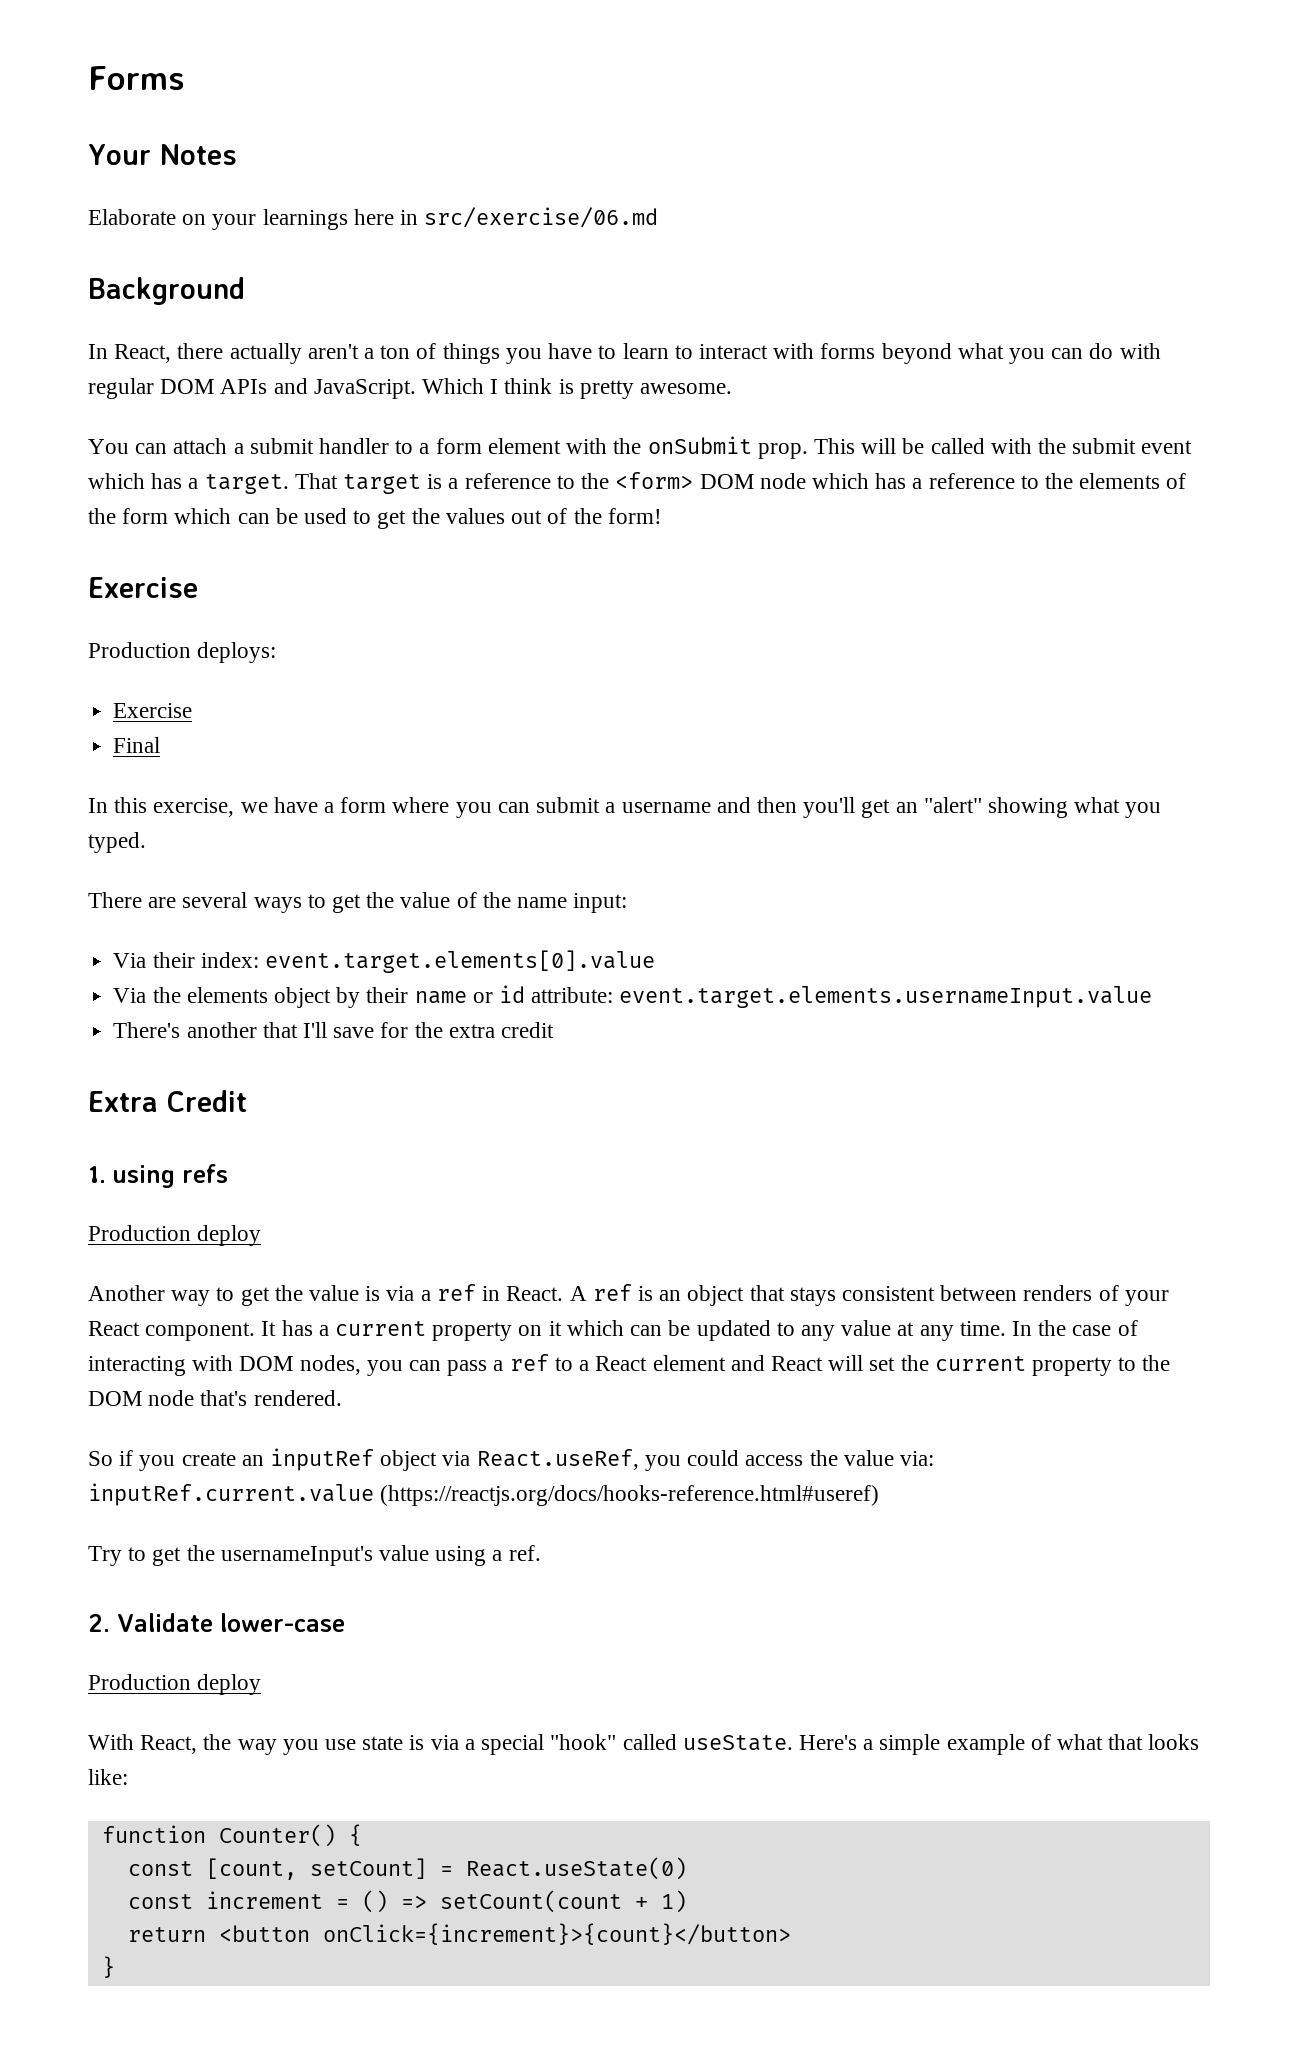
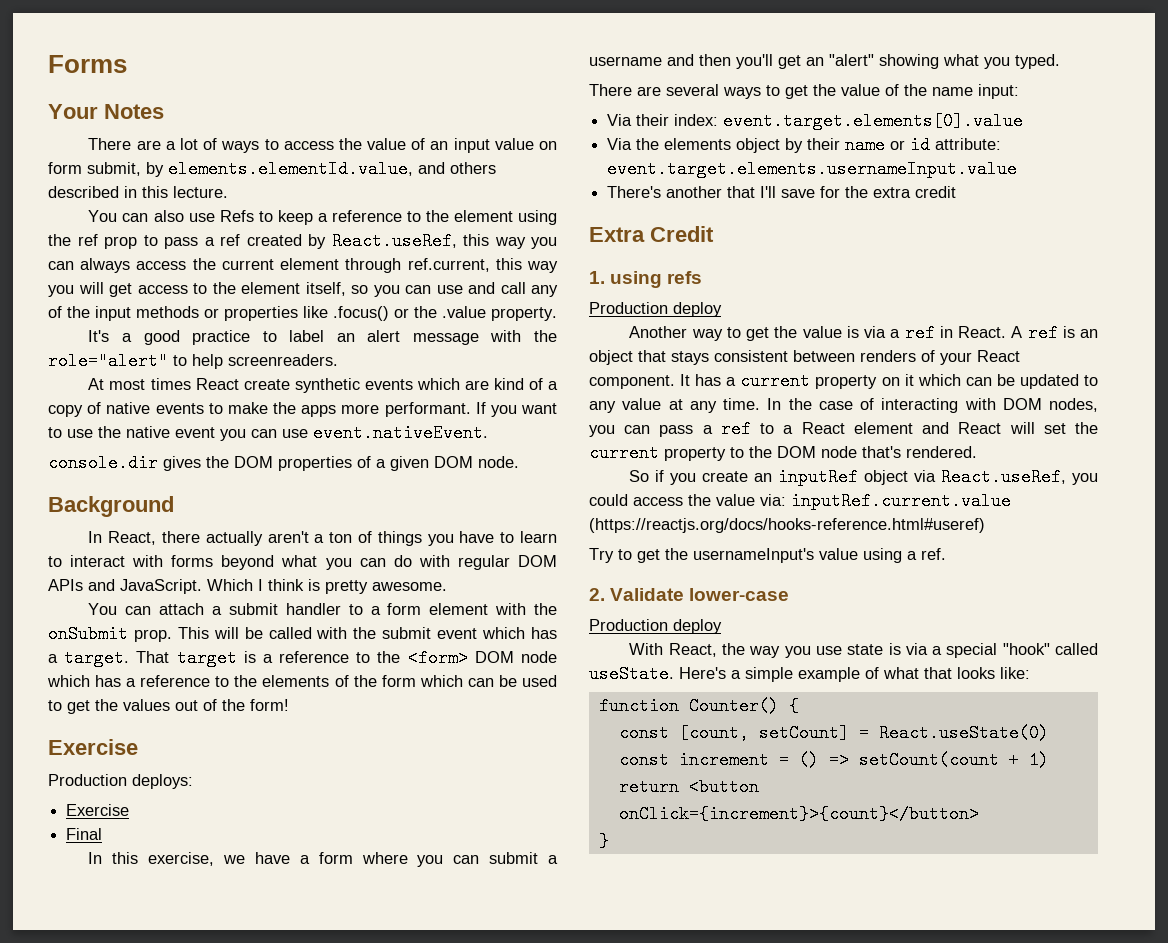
- Elaborate on your learnings here in src/exercise/06.md
+ There are a lot of ways to access the value of an input value on form submit, by elements.elementId.value, and others described in this lecture.
+ You can also use Refs to keep a reference to the element using the ref prop to pass a ref created by React.useRef, this way you can always access the current element through ref.current, this way you will get access to the element itself, so you can use and call any of the input methods or properties like .focus() or the .value property.
+ It's a good practice to label an alert message with the role="alert" to help screenreaders.
+ At most times React create synthetic events which are kind of a copy of native events to make the apps more performant. If you want to use the native event you can use event.nativeEvent.
+ console.dir gives the DOM properties of a given DOM node.

